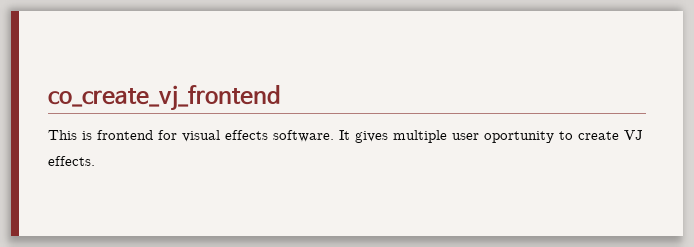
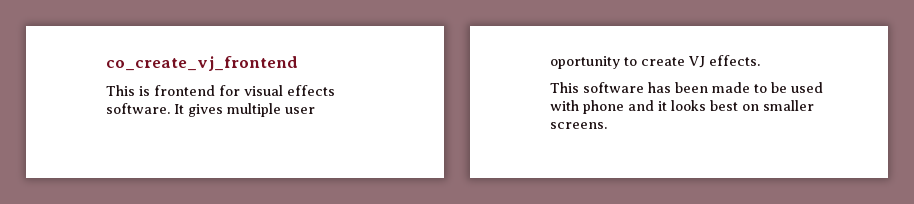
+ This software has been made to be used with phone and it looks best on smaller screens.

